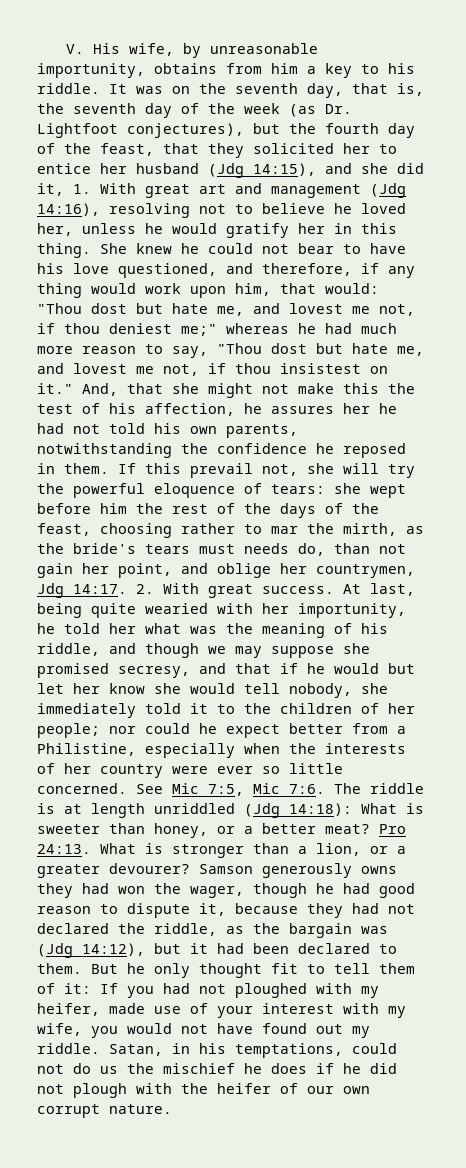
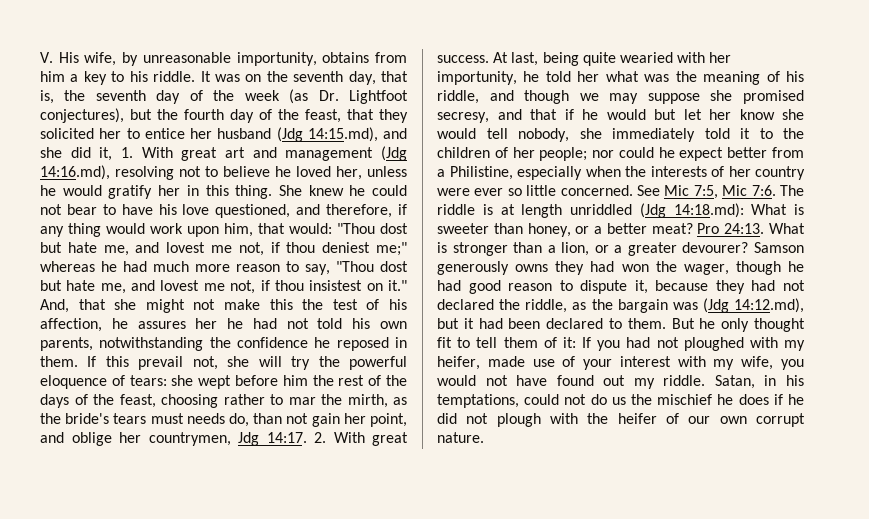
- It was on the seventh day, that is, the seventh day of the week (as Dr. Lightfoot conjectures), but the fourth day of the feast, that they solicited her to entice her husband (Jdg 14:15), and she did it, 1. With great art and management (Jdg 14:16), resolving not to believe he loved her, unless he would gratify her in this thing.
+ It was on the seventh day, that is, the seventh day of the week (as Dr. Lightfoot conjectures), but the fourth day of the feast, that they solicited her to entice her husband (Jdg 14:15.md), and she did it, 1. With great art and management (Jdg 14:16.md), resolving not to believe he loved her, unless he would gratify her in this thing.
- The riddle is at length unriddled (Jdg 14:18): What is sweeter than honey, or a better meat?
+ The riddle is at length unriddled (Jdg 14:18.md): What is sweeter than honey, or a better meat?
- Samson generously owns they had won the wager, though he had good reason to dispute it, because they had not declared the riddle, as the bargain was (Jdg 14:12), but it had been declared to them.
+ Samson generously owns they had won the wager, though he had good reason to dispute it, because they had not declared the riddle, as the bargain was (Jdg 14:12.md), but it had been declared to them.

